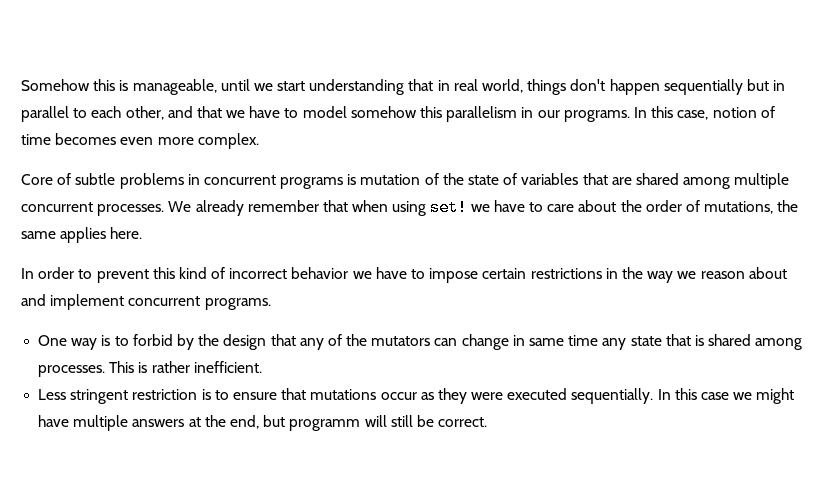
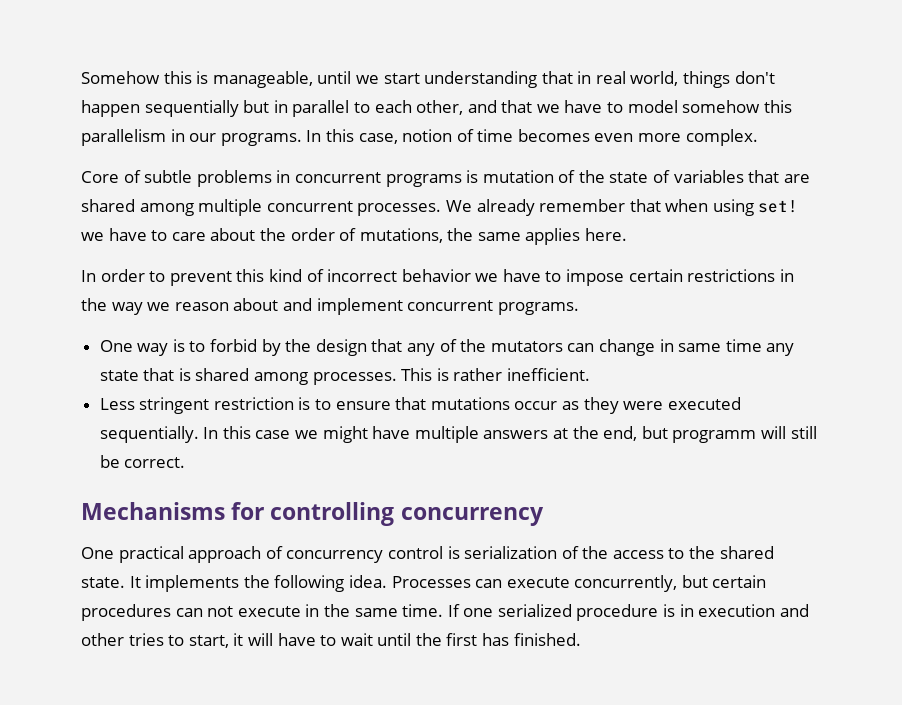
+ Mechanisms for controlling concurrency
+ One practical approach of concurrency control is serialization of the access to the shared state. It implements the following idea. Processes can execute concurrently, but certain procedures can not execute in the same time. If one serialized procedure is in execution and other tries to start, it will have to wait until the first has finished.

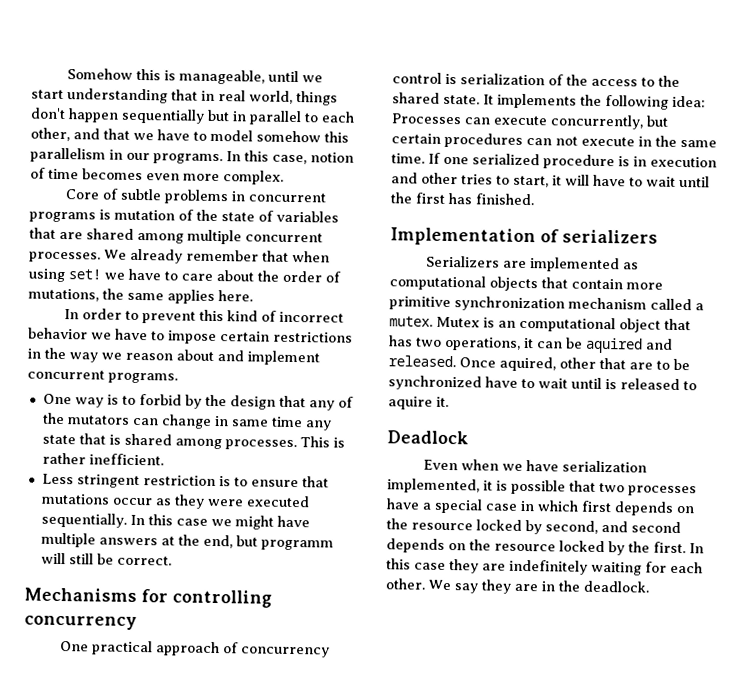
- It implements the following idea. Processes can execute concurrently, but certain procedures can not execute in the same time.
+ It implements the following idea: Processes can execute concurrently, but certain procedures can not execute in the same time.
+ Implementation of serializers
+ Serializers are implemented as computational objects that contain more primitive synchronization mechanism called a mutex. Mutex is an computational object that has two operations, it can be aquired and released. Once aquired, other that are to be synchronized have to wait until is released to aquire it.
+ Deadlock
+ Even when we have serialization implemented, it is possible that two processes have a special case in which first depends on the resource locked by second, and second depends on the resource locked by the first. In this case they are indefinitely waiting for each other. We say they are in the deadlock.

